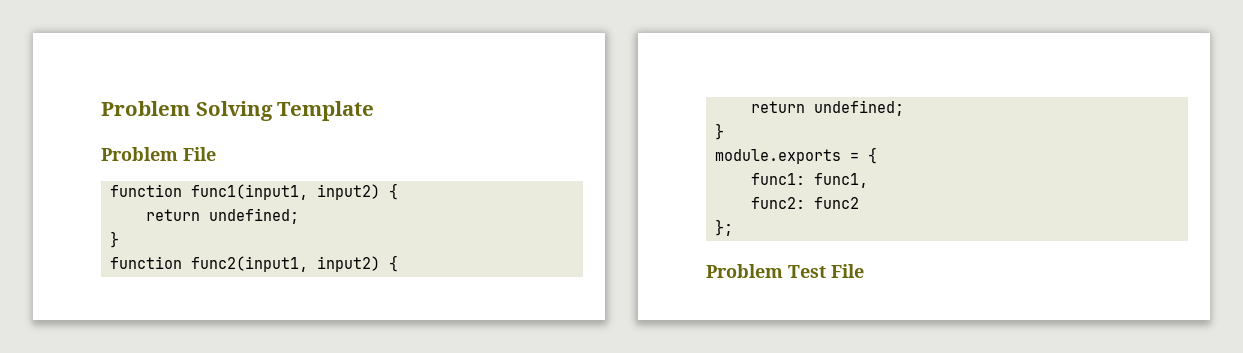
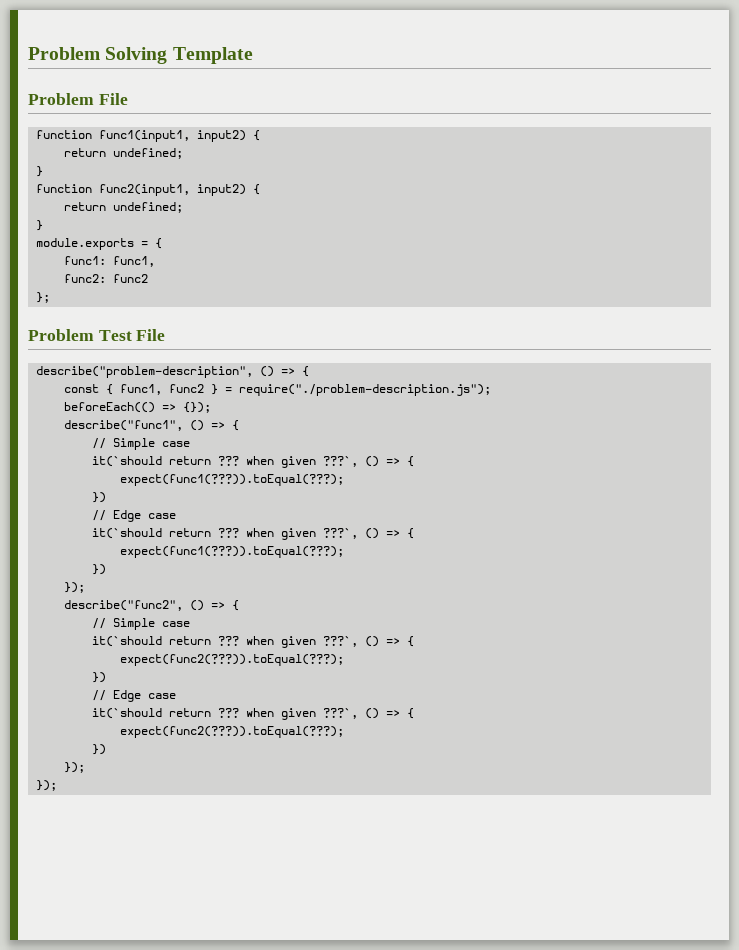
+ describe("problem-description", () => {
+ const { func1, func2 } = require("./problem-description.js");
+ beforeEach(() => {});
+ describe("func1", () => {
+ // Simple case
+ it(`should return ??? when given ???`, () => {
+ expect(func1(???)).toEqual(???);
+ })
+ // Edge case
+ it(`should return ??? when given ???`, () => {
+ expect(func1(???)).toEqual(???);
+ })
+ });
+ describe("func2", () => {
+ // Simple case
+ it(`should return ??? when given ???`, () => {
+ expect(func2(???)).toEqual(???);
+ })
+ // Edge case
+ it(`should return ??? when given ???`, () => {
+ expect(func2(???)).toEqual(???);
+ })
+ });
+ });

